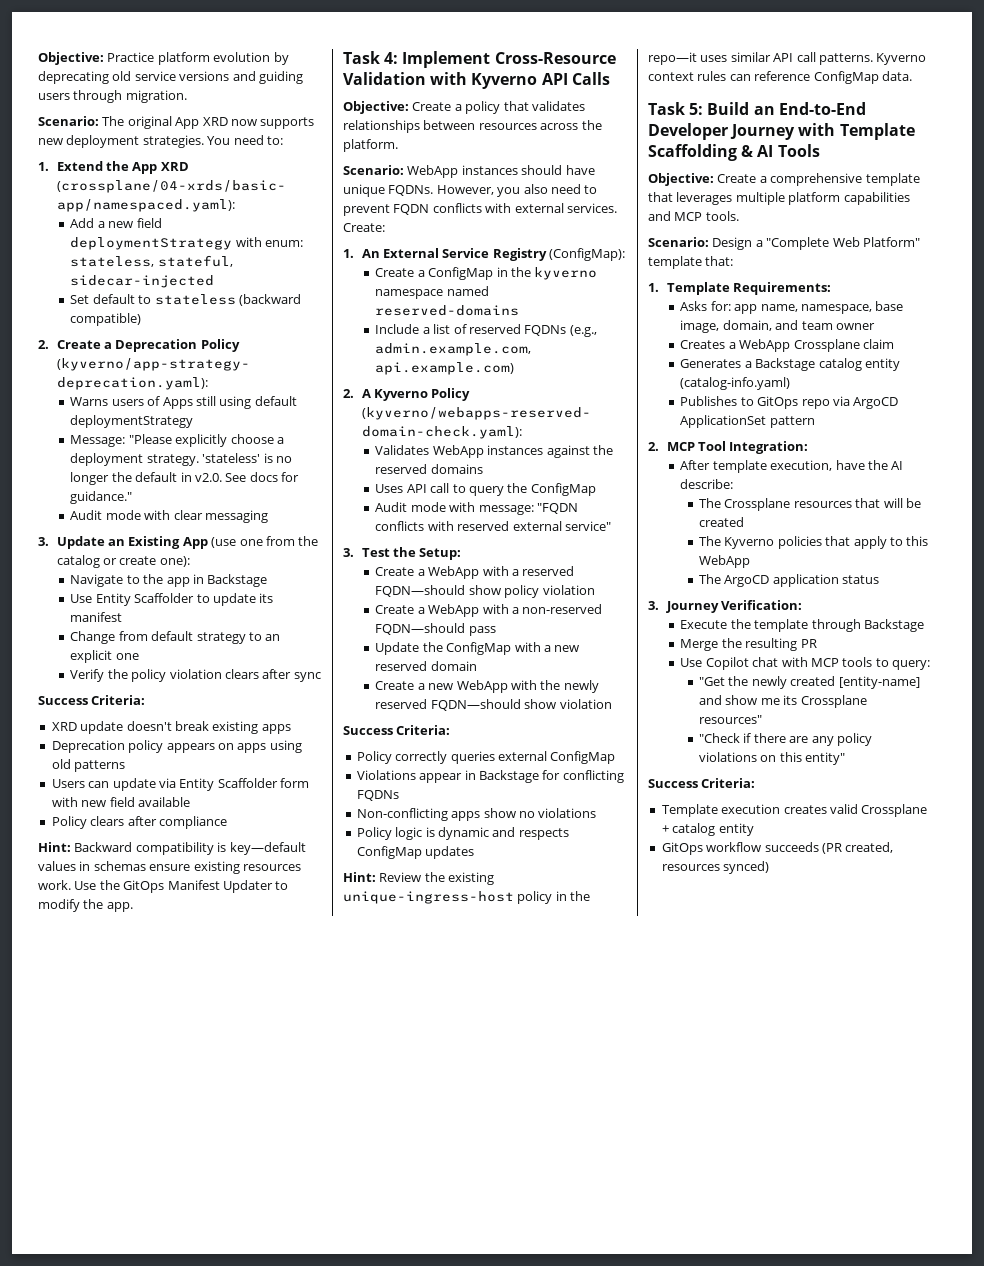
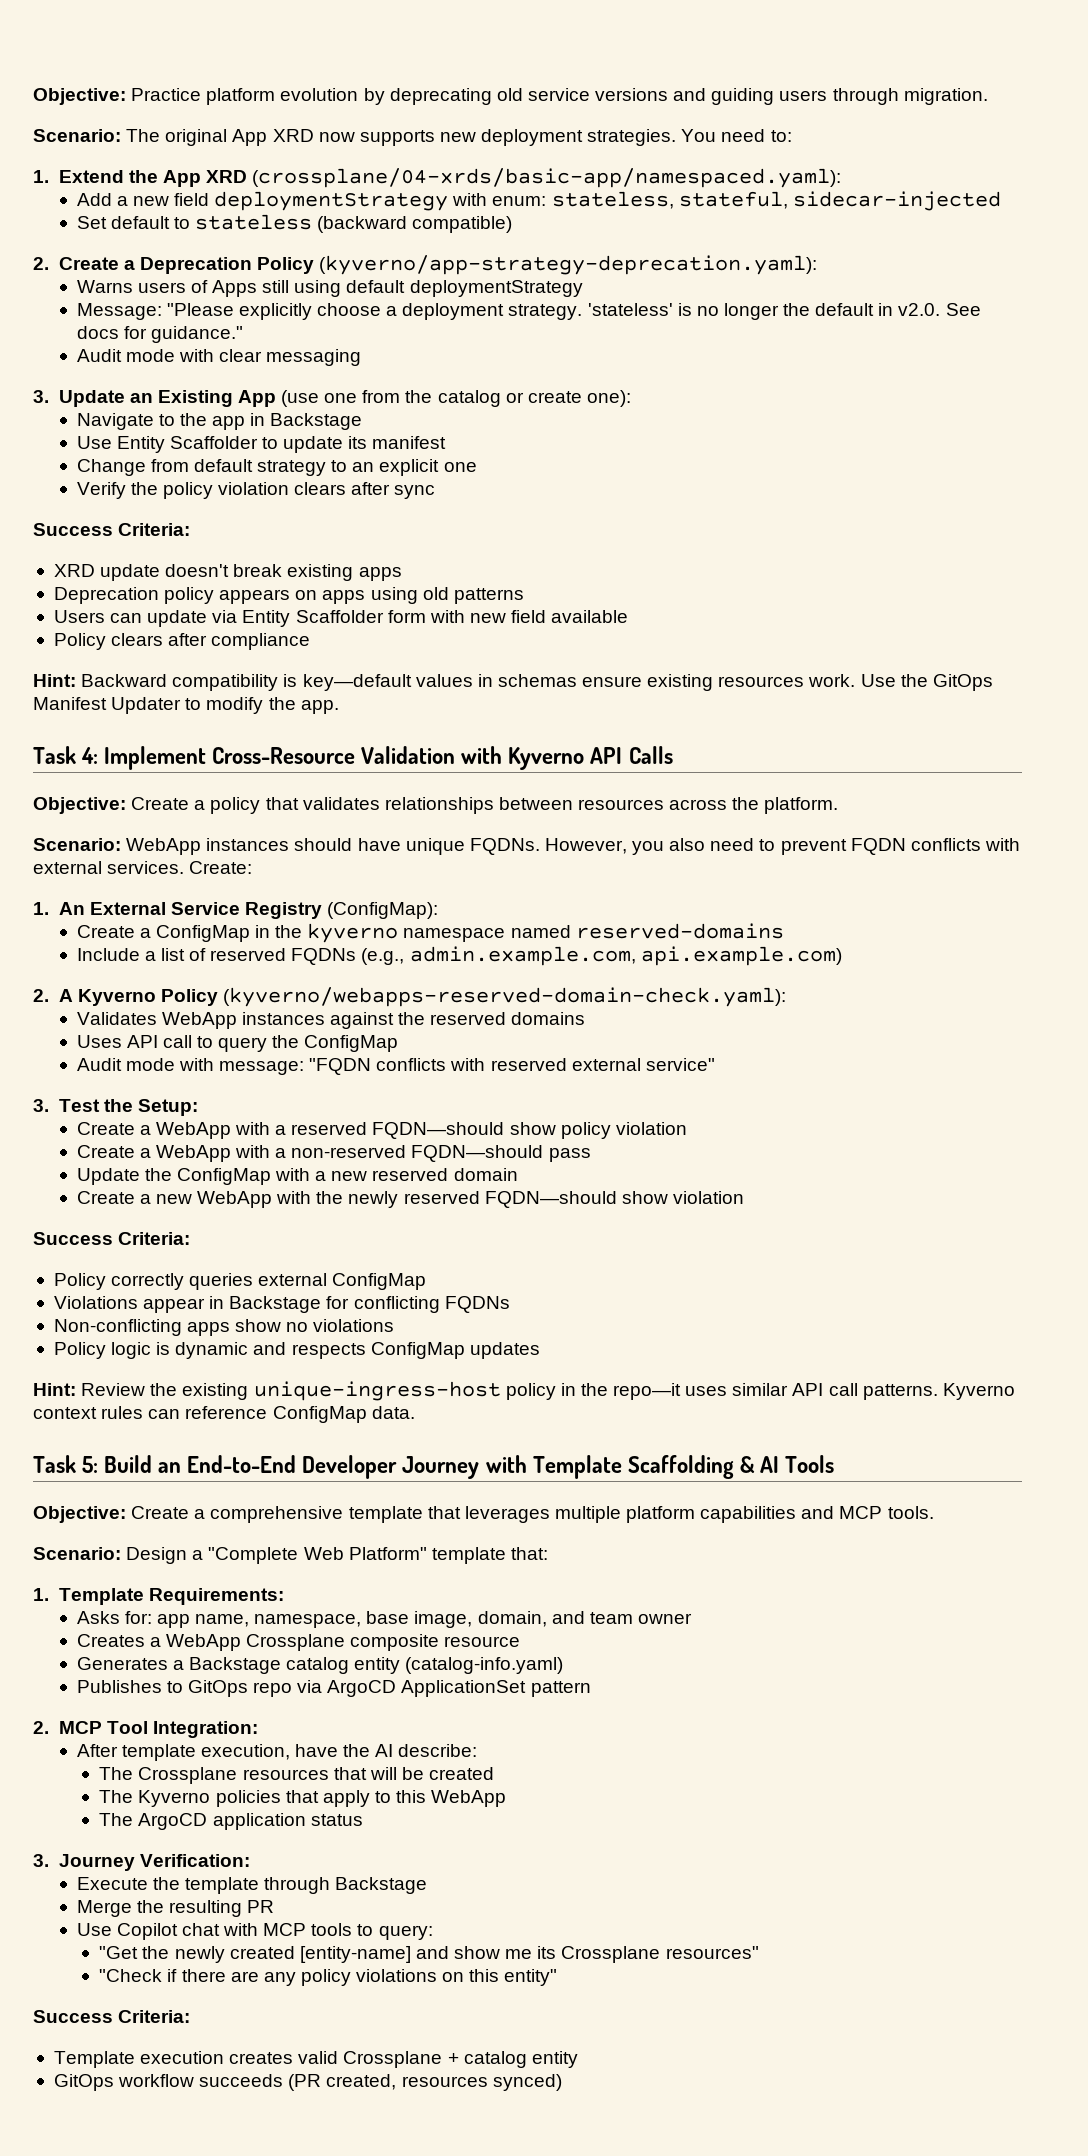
- Creates a WebApp Crossplane claim
+ Creates a WebApp Crossplane composite resource

